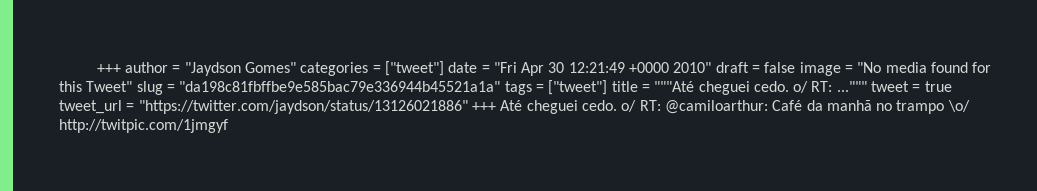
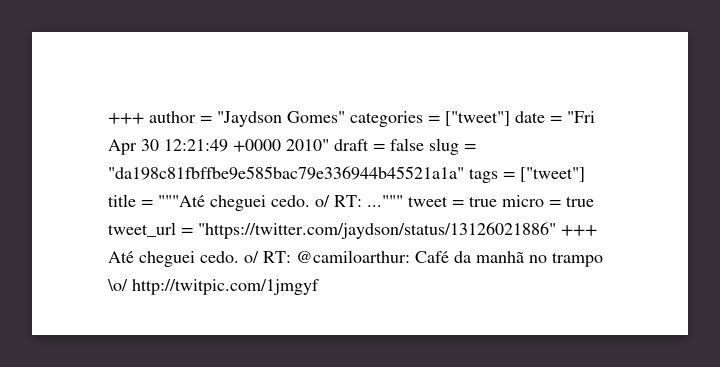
- +++ author = "Jaydson Gomes" categories = ["tweet"] date = "Fri Apr 30 12:21:49 +0000 2010" draft = false image = "No media found for this Tweet" slug = "da198c81fbffbe9e585bac79e336944b45521a1a" tags = ["tweet"] title = """Até cheguei cedo. o/ RT: ...""" tweet = true tweet_url = "https://twitter.com/jaydson/status/13126021886" +++ Até cheguei cedo. o/ RT: @camiloarthur: Café da manhã no trampo \o/ http://twitpic.com/1jmgyf
+ +++ author = "Jaydson Gomes" categories = ["tweet"] date = "Fri Apr 30 12:21:49 +0000 2010" draft = false slug = "da198c81fbffbe9e585bac79e336944b45521a1a" tags = ["tweet"] title = """Até cheguei cedo. o/ RT: ...""" tweet = true micro = true tweet_url = "https://twitter.com/jaydson/status/13126021886" +++ Até cheguei cedo. o/ RT: @camiloarthur: Café da manhã no trampo \o/ http://twitpic.com/1jmgyf

